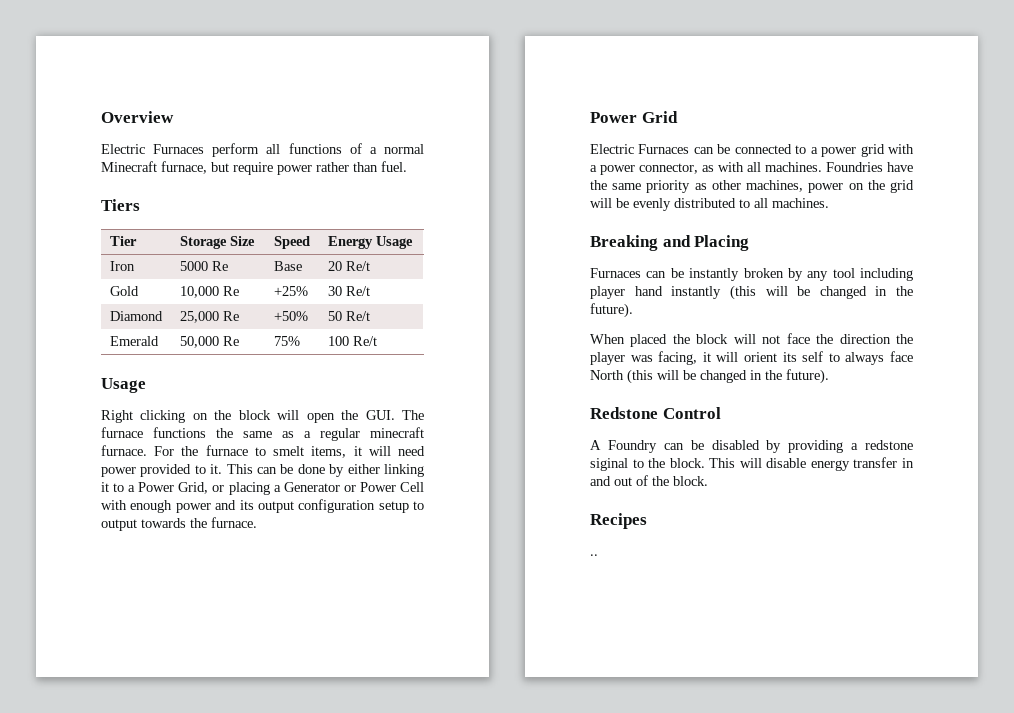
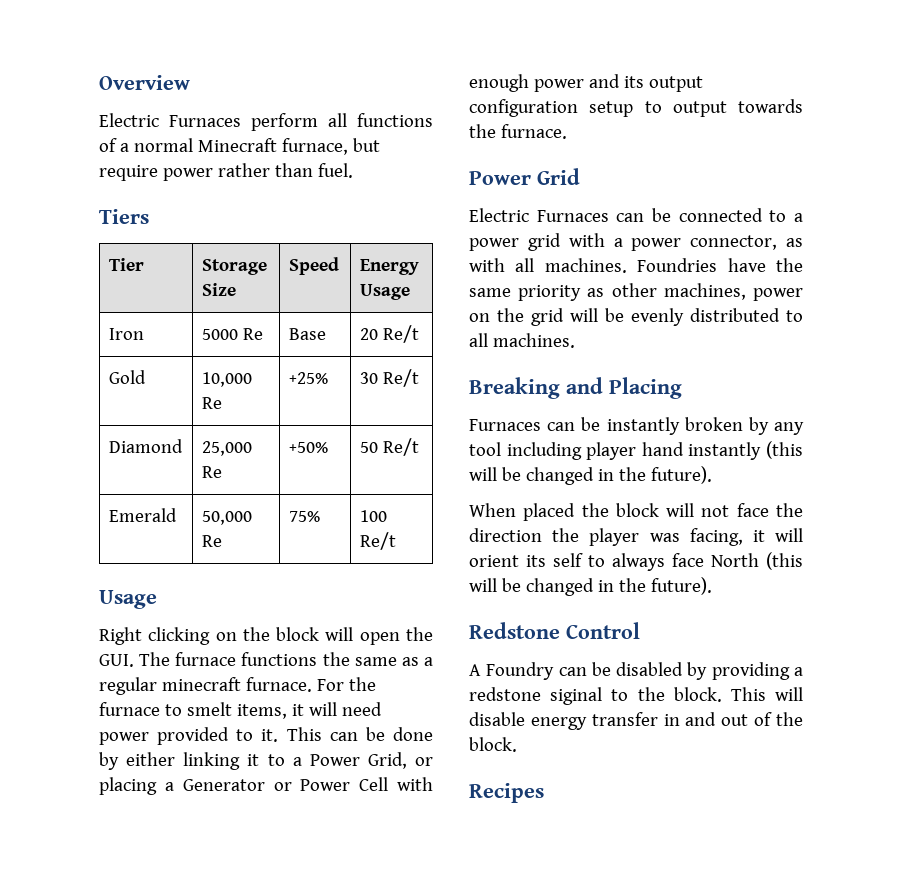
- ..

